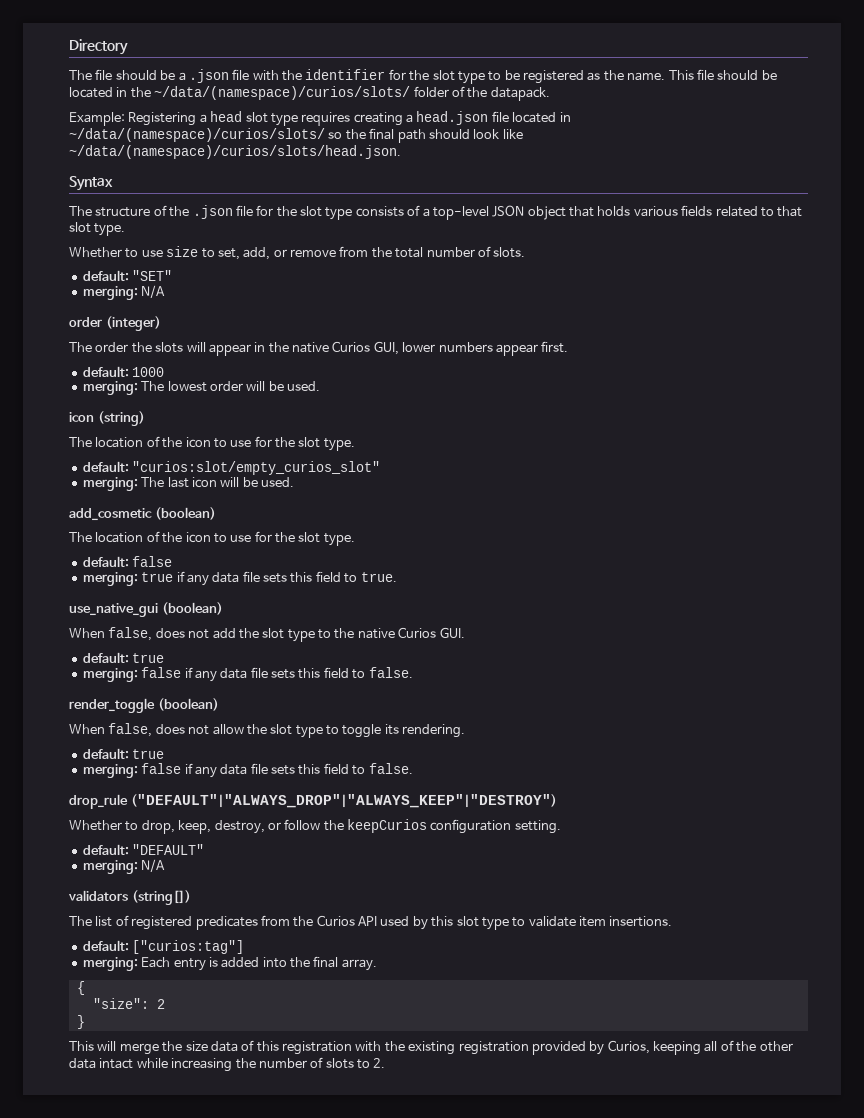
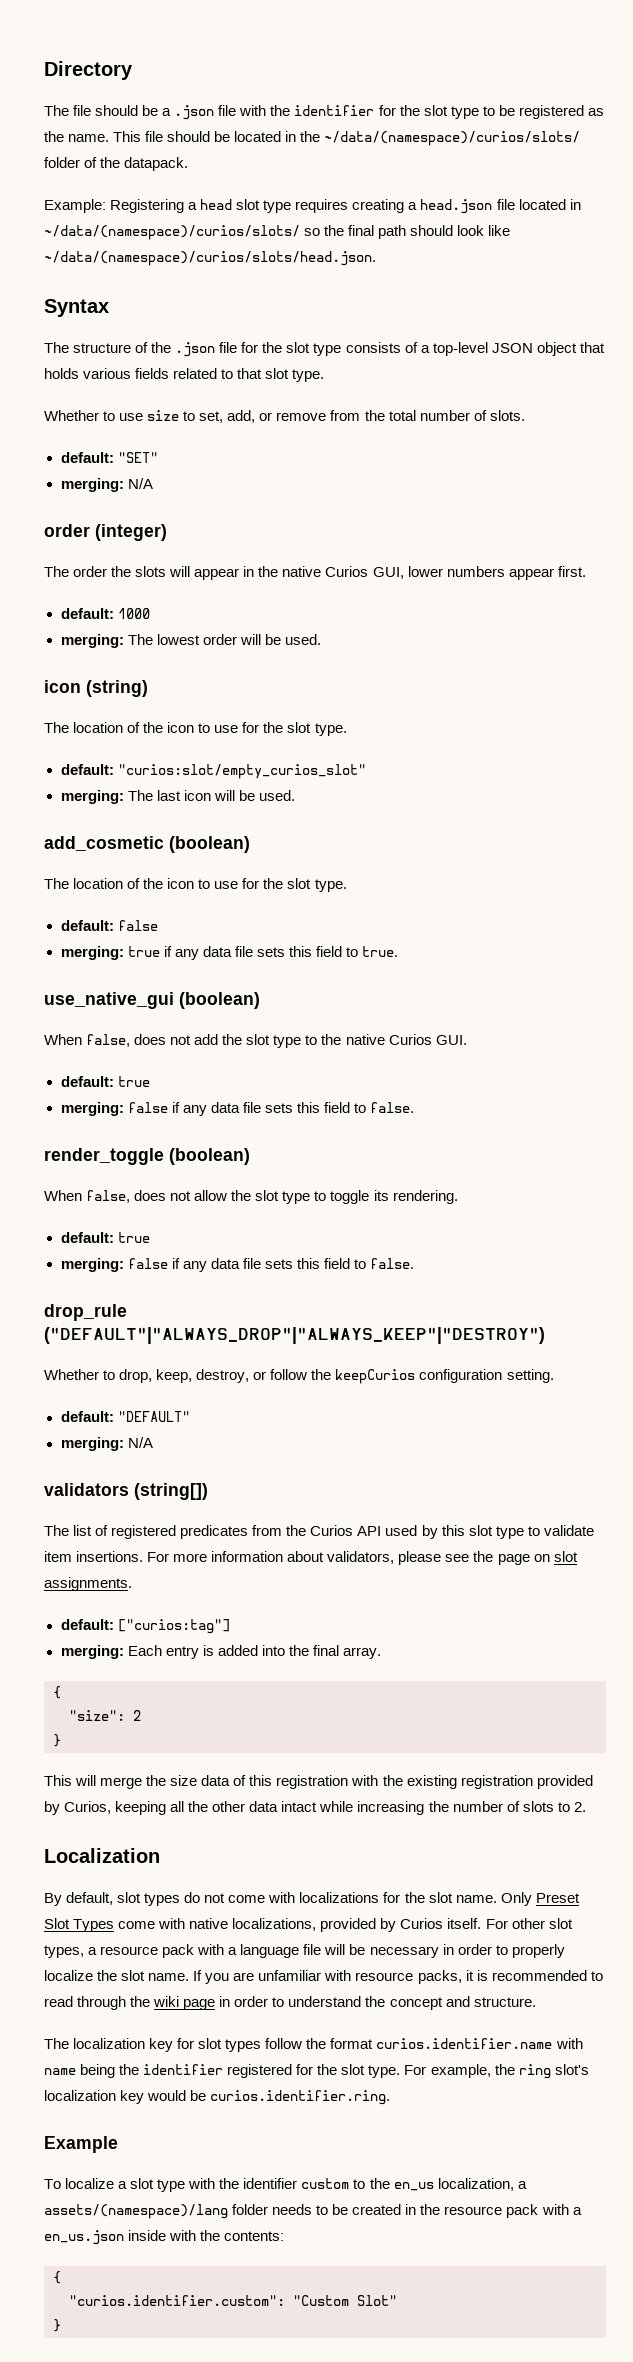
+ For more information about validators, please see the page on slot assignments.
- This will merge the size data of this registration with the existing registration provided by Curios, keeping all of the other data intact while increasing the number of slots to 2.
+ This will merge the size data of this registration with the existing registration provided by Curios, keeping all the other data intact while increasing the number of slots to 2.
+ Localization
+ By default, slot types do not come with localizations for the slot name. Only Preset Slot Types come with native localizations, provided by Curios itself. For other slot types, a resource pack with a language file will be necessary in order to properly localize the slot name. If you are unfamiliar with resource packs, it is recommended to read through the wiki page in order to understand the concept and structure.
+ The localization key for slot types follow the format curios.identifier.name with name being the identifier registered for the slot type. For example, the ring slot's localization key would be curios.identifier.ring.
+ Example
+ To localize a slot type with the identifier custom to the en_us localization, a assets/(namespace)/lang folder needs to be created in the resource pack with a en_us.json inside with the contents:
+ {
+ "curios.identifier.custom": "Custom Slot"
+ }

